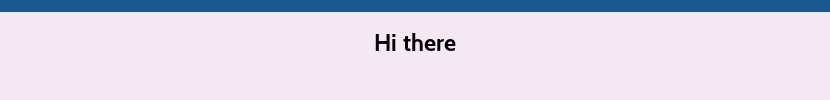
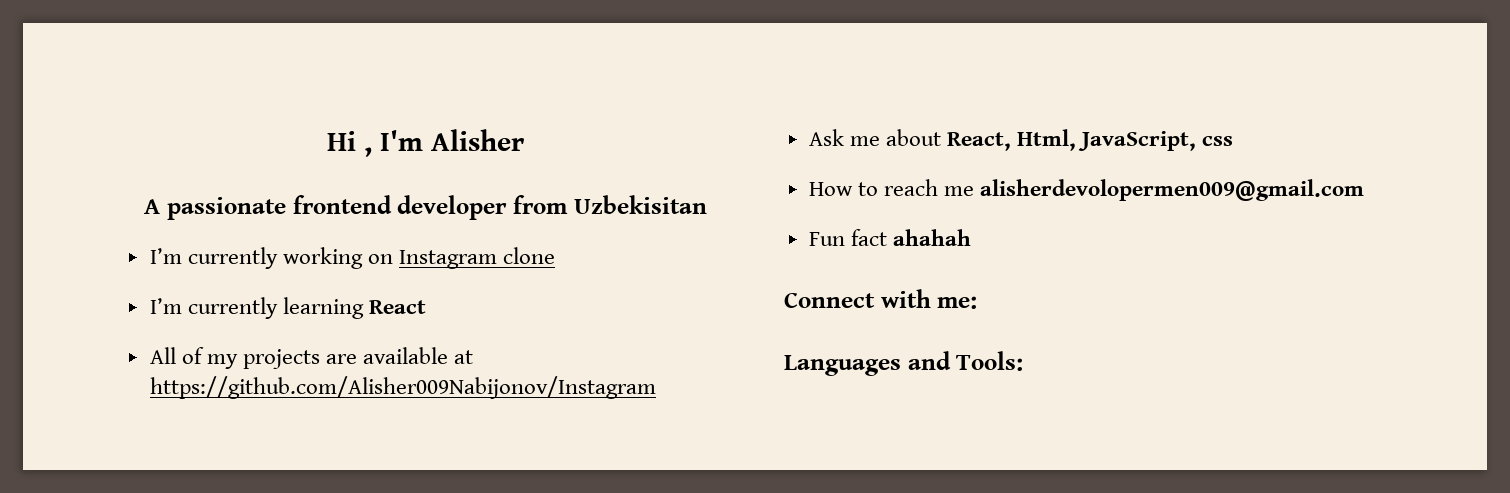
- Hi there
+ Hi , I'm Alisher
+ A passionate frontend developer from Uzbekisitan
+ I’m currently working on Instagram clone
+ I’m currently learning React
+ All of my projects are available at https://github.com/Alisher009Nabijonov/Instagram
+ Ask me about React, Html, JavaScript, css
+ How to reach me alisherdevolopermen009@gmail.com
+ Fun fact ahahah
+ Connect with me:
+ Languages and Tools:

